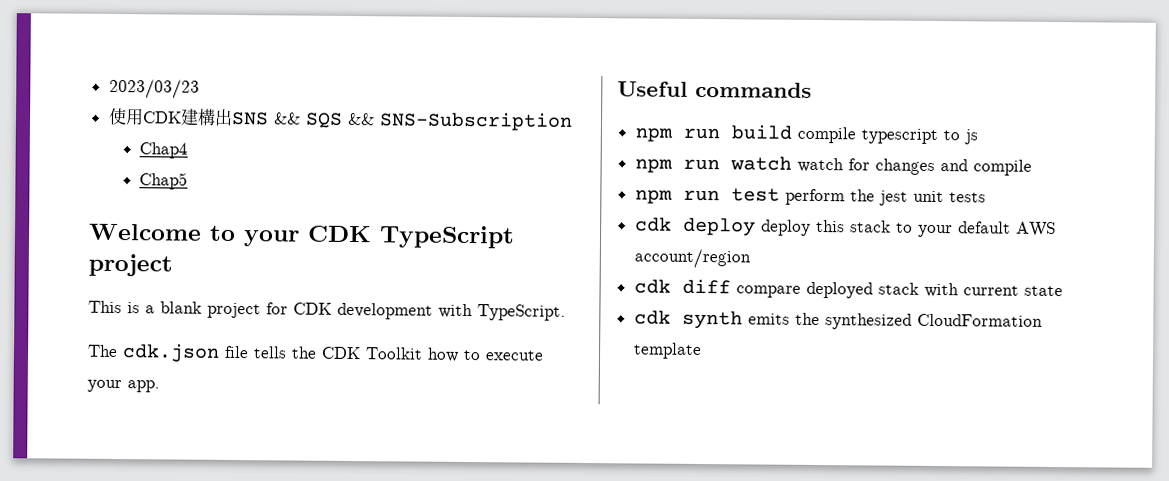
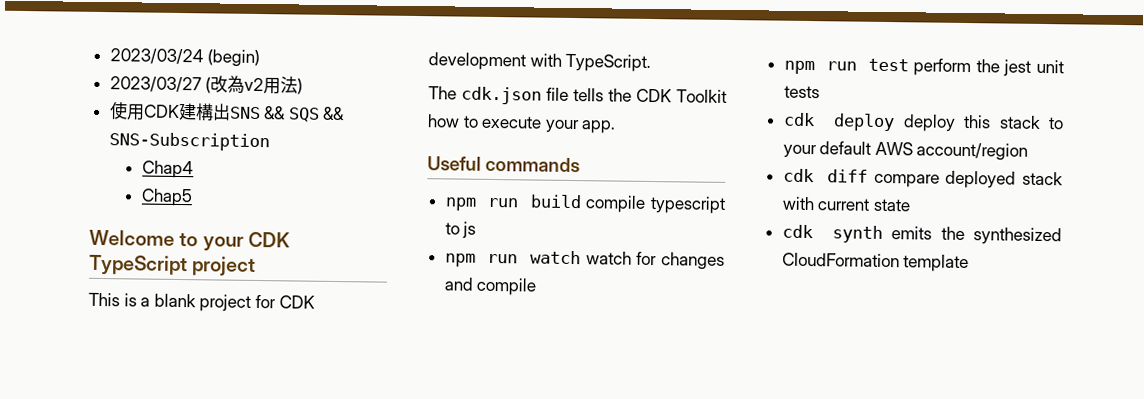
- 2023/03/23
+ 2023/03/24 (begin)
+ 2023/03/27 (改為v2用法)

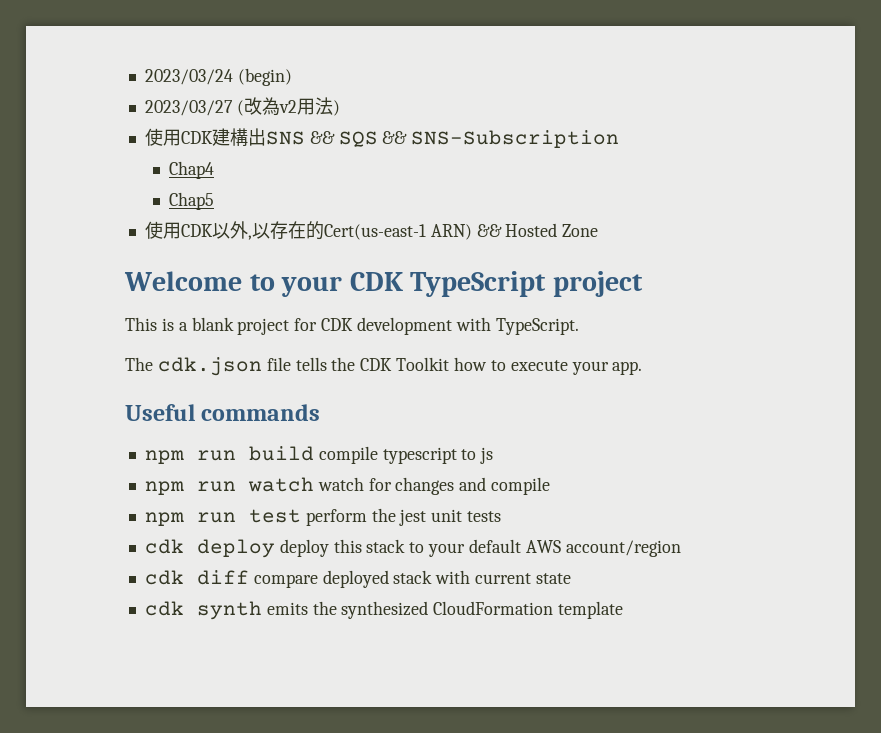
+ 使用CDK以外,以存在的Cert(us-east-1 ARN) && Hosted Zone

